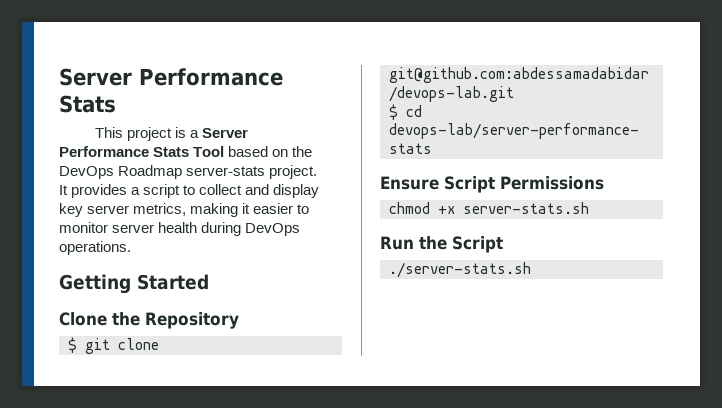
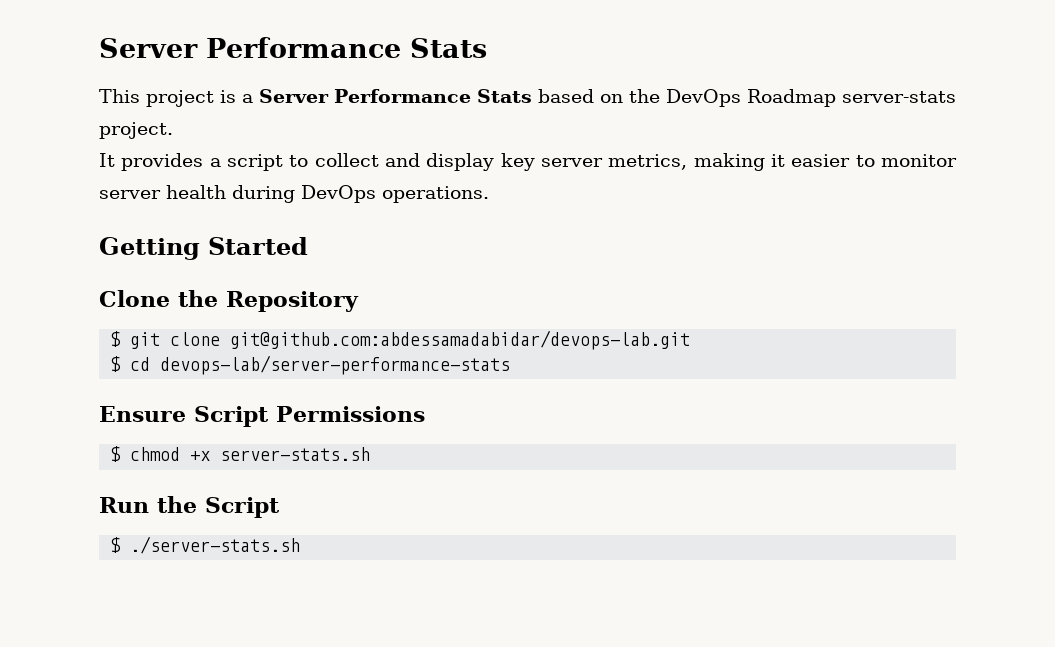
- This project is a Server Performance Stats Tool based on the DevOps Roadmap server-stats project.
+ This project is a Server Performance Stats based on the DevOps Roadmap server-stats project.
- chmod +x server-stats.sh
+ $ chmod +x server-stats.sh
- ./server-stats.sh
+ $ ./server-stats.sh

